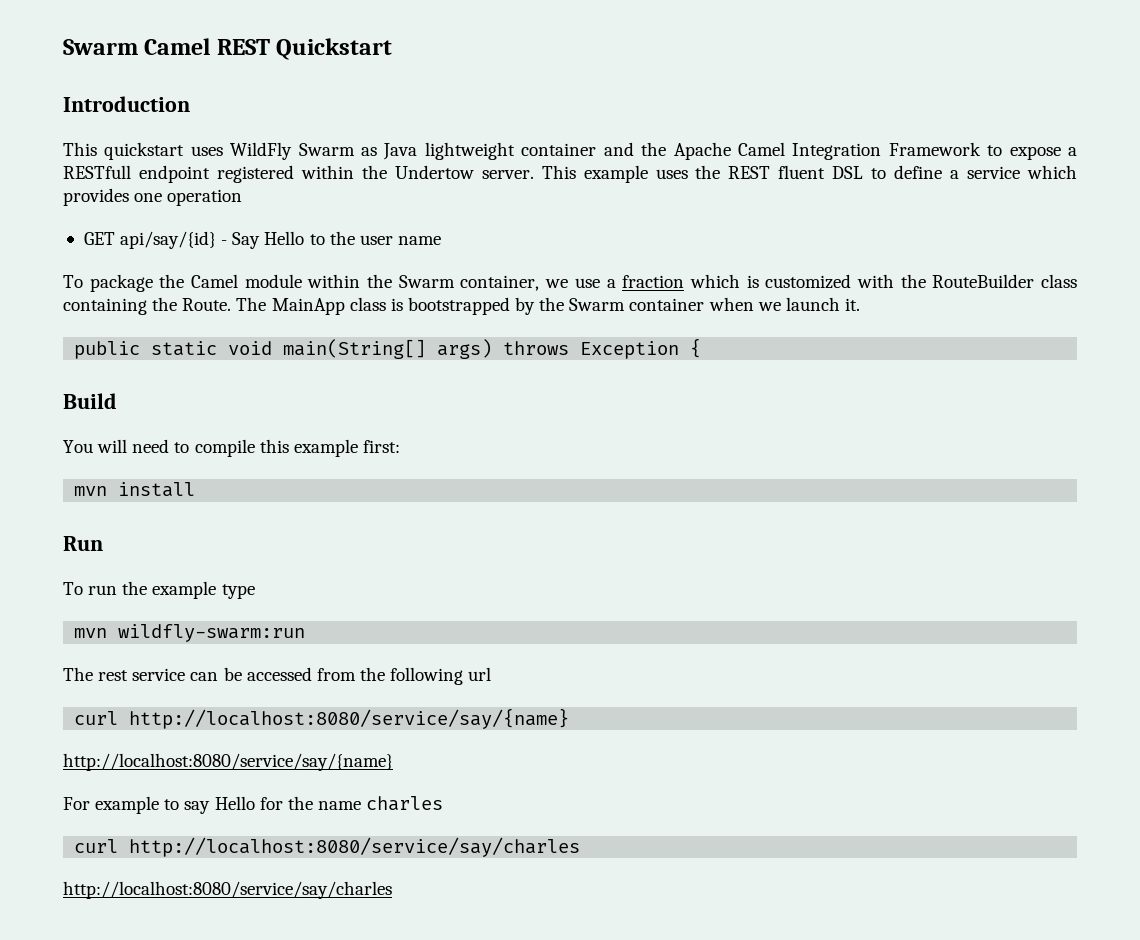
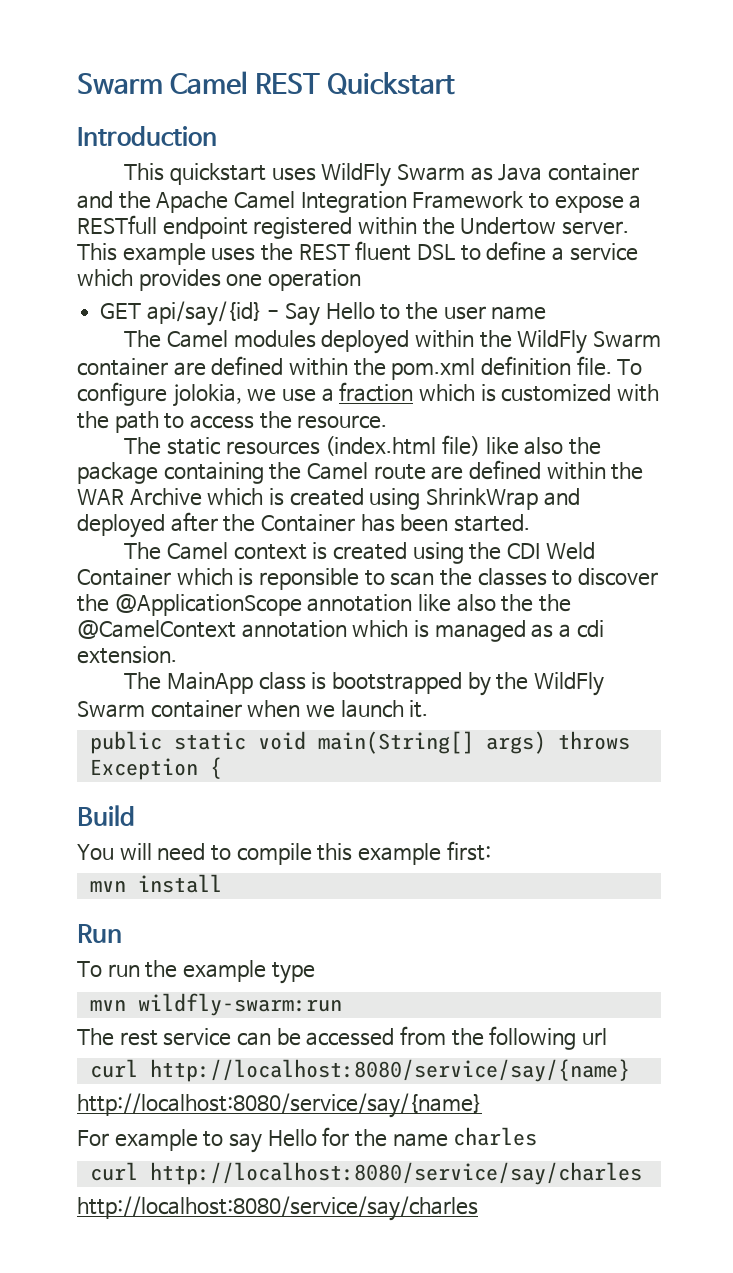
- This quickstart uses WildFly Swarm as Java lightweight container and the Apache Camel Integration Framework to expose a RESTfull endpoint registered within the Undertow server.
+ This quickstart uses WildFly Swarm as Java container and the Apache Camel Integration Framework to expose a RESTfull endpoint registered within the Undertow server.
- To package the Camel module within the Swarm container, we use a fraction which is customized with the RouteBuilder class containing the Route. The MainApp class is bootstrapped by the Swarm container when we launch it.
+ The Camel modules deployed within the WildFly Swarm container are defined within the pom.xml definition file. To configure jolokia, we use a fraction which is customized with the path to access the resource.
+ The static resources (index.html file) like also the package containing the Camel route are defined within the WAR Archive which is created using ShrinkWrap and deployed after the Container has been started.
+ The Camel context is created using the CDI Weld Container which is reponsible to scan the classes to discover the @ApplicationScope annotation like also the the @CamelContext annotation which is managed as a cdi extension.
+ The MainApp class is bootstrapped by the WildFly Swarm container when we launch it.

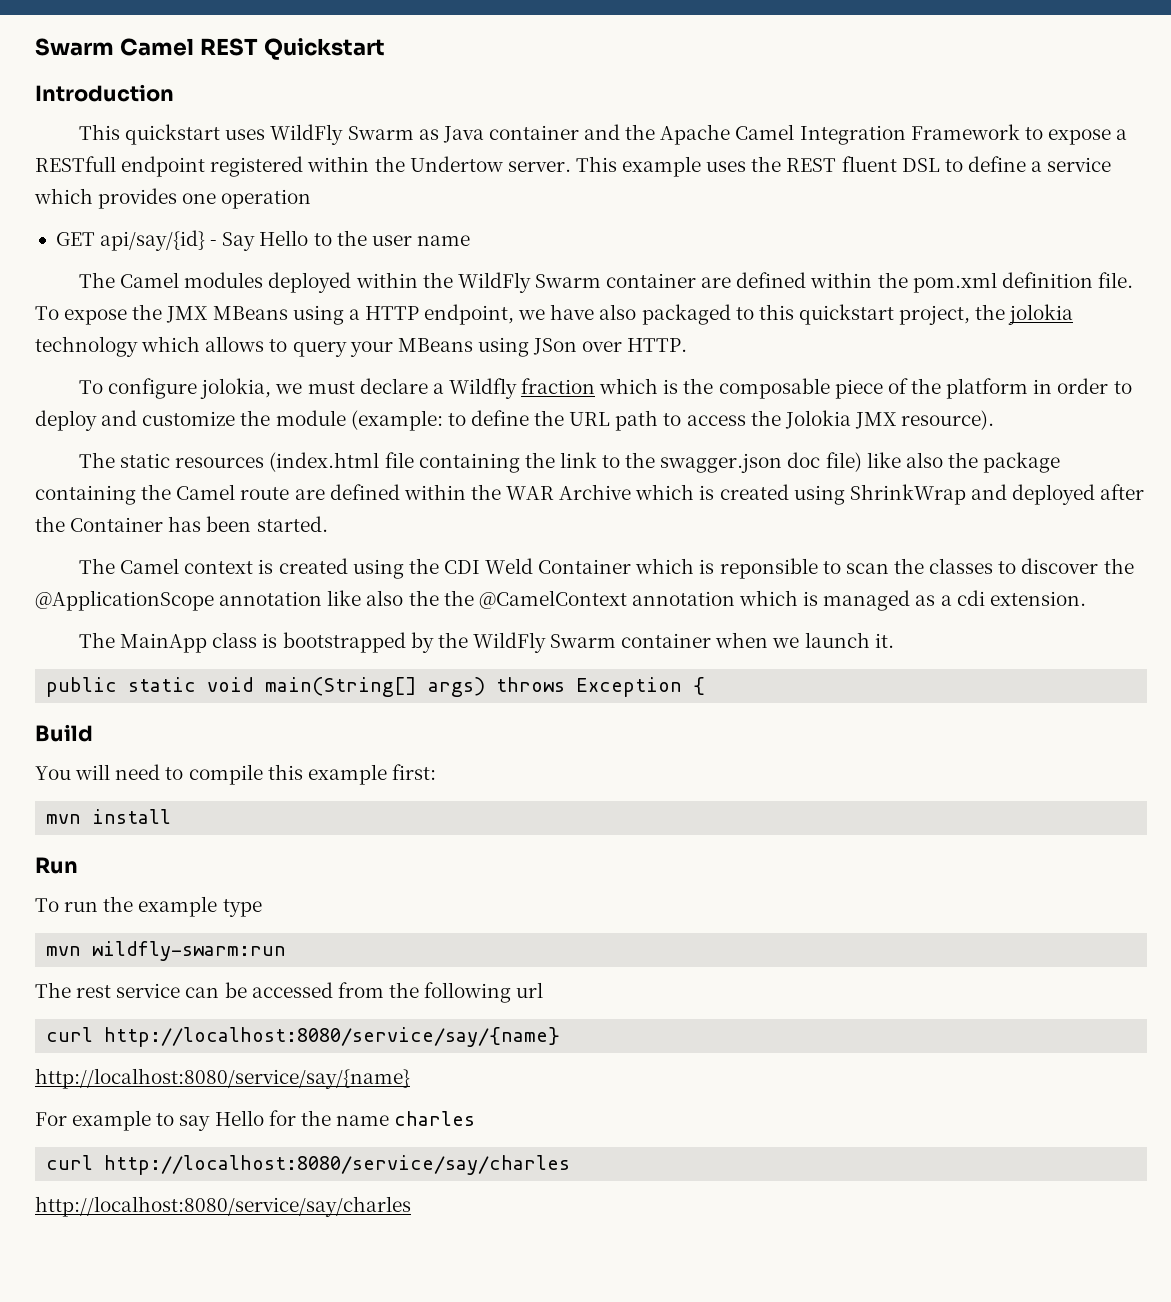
- To configure jolokia, we use a fraction which is customized with the path to access the resource.
+ To expose the JMX MBeans using a HTTP endpoint, we have also packaged to this quickstart project, the jolokia technology which allows to query your MBeans using JSon over HTTP.
+ To configure jolokia, we must declare a Wildfly fraction which is the composable piece of the platform in order to deploy and customize the module (example: to define the URL path to access the Jolokia JMX resource).
- The static resources (index.html file) like also the package containing the Camel route are defined within the WAR Archive which is created using ShrinkWrap and deployed after the Container has been started.
+ The static resources (index.html file containing the link to the swagger.json doc file) like also the package containing the Camel route are defined within the WAR Archive which is created using ShrinkWrap and deployed after the Container has been started.

